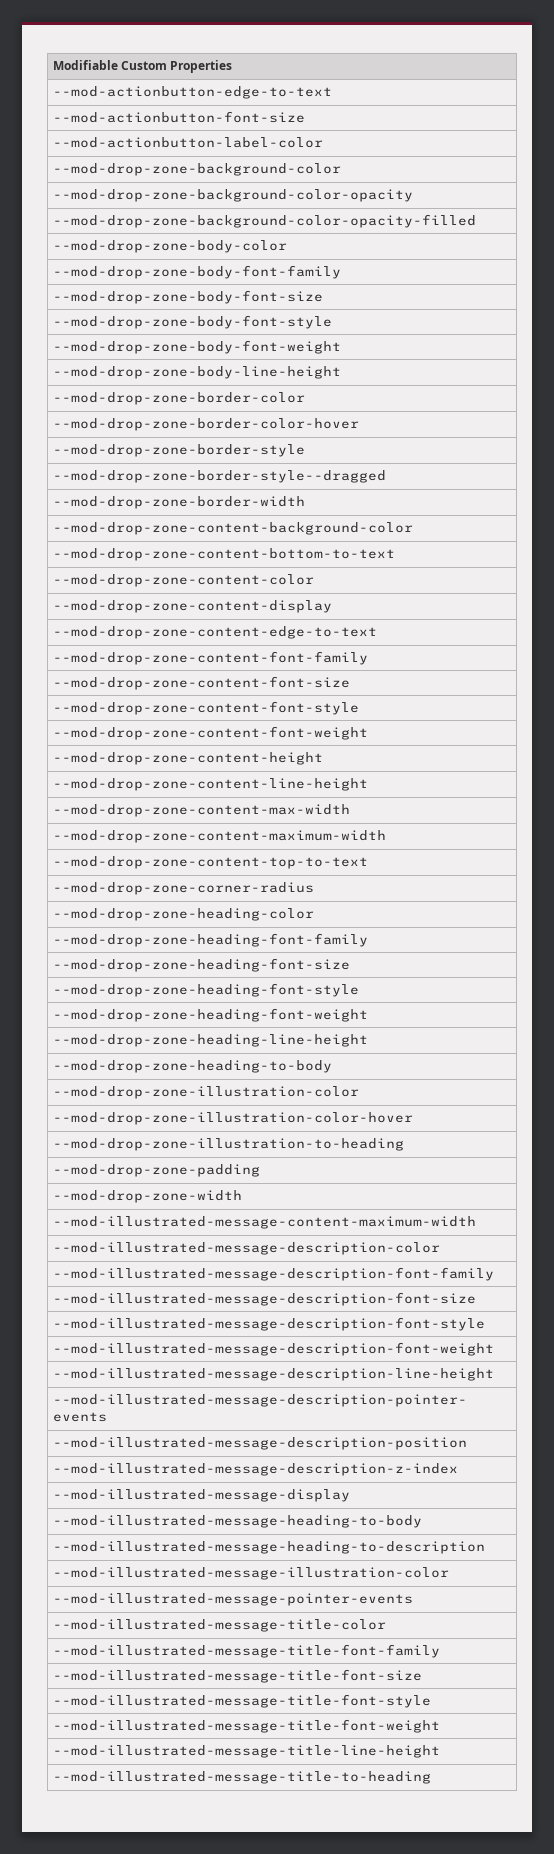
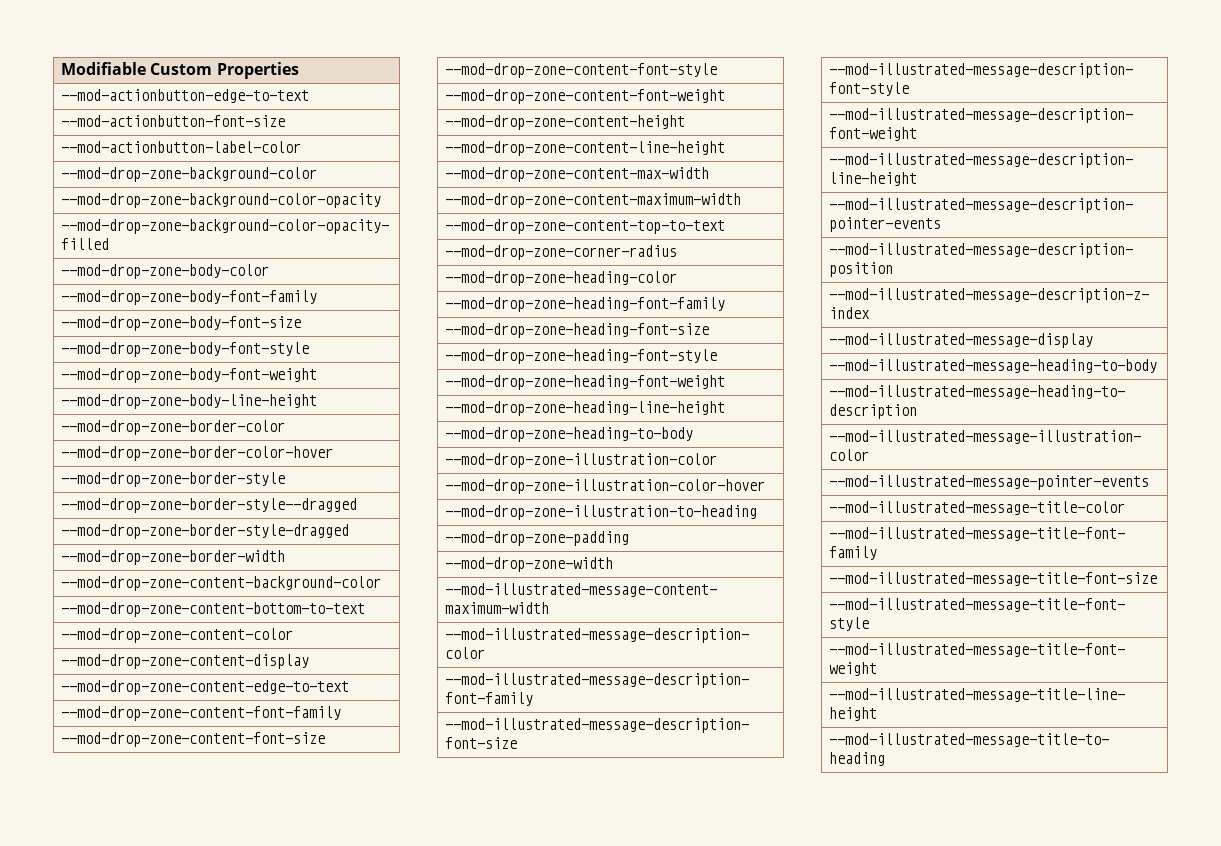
+ --mod-drop-zone-border-style-dragged

